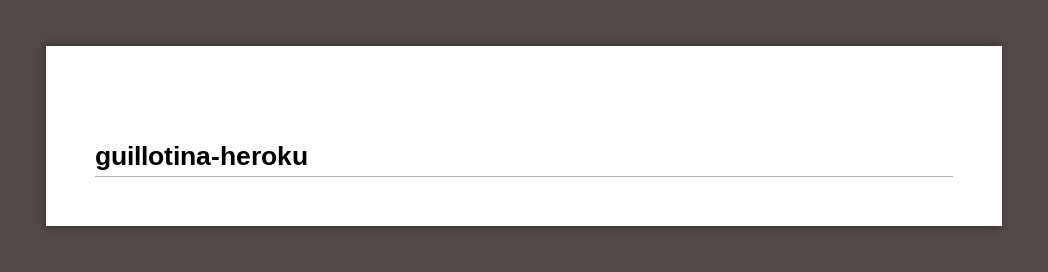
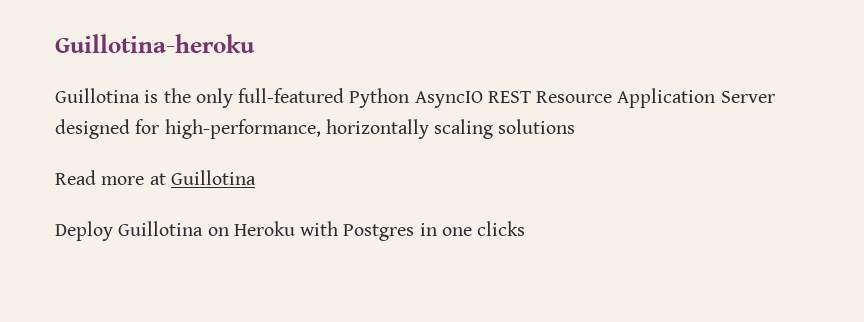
- guillotina-heroku
+ Guillotina-heroku
+ Guillotina is the only full-featured Python AsyncIO REST Resource Application Server designed for high-performance, horizontally scaling solutions
+ Read more at Guillotina
+ Deploy Guillotina on Heroku with Postgres in one clicks

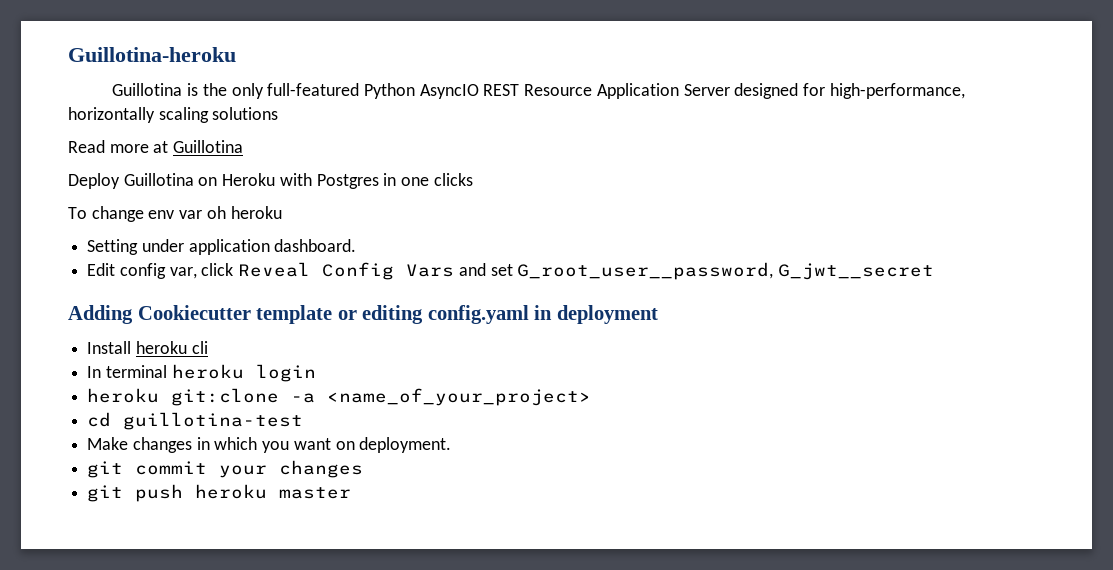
+ To change env var oh heroku
+ Setting under application dashboard.
+ Edit config var, click Reveal Config Vars and set G_root_user__password, G_jwt__secret
+ Adding Cookiecutter template or editing config.yaml in deployment
+ Install heroku cli
+ In terminal heroku login
+ heroku git:clone -a <name_of_your_project>
+ cd guillotina-test
+ Make changes in which you want on deployment.
+ git commit your changes
+ git push heroku master

